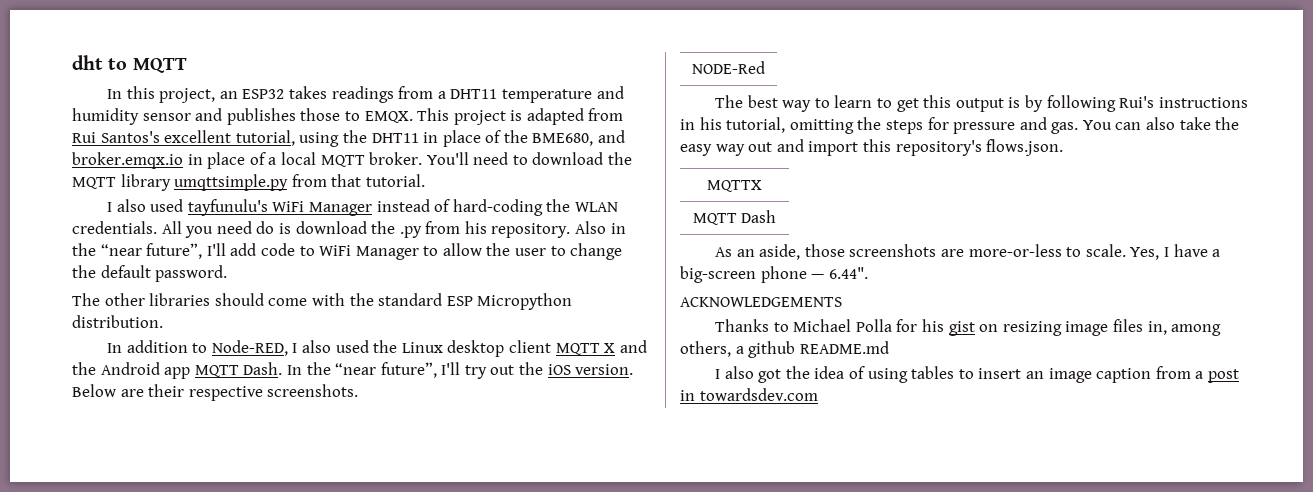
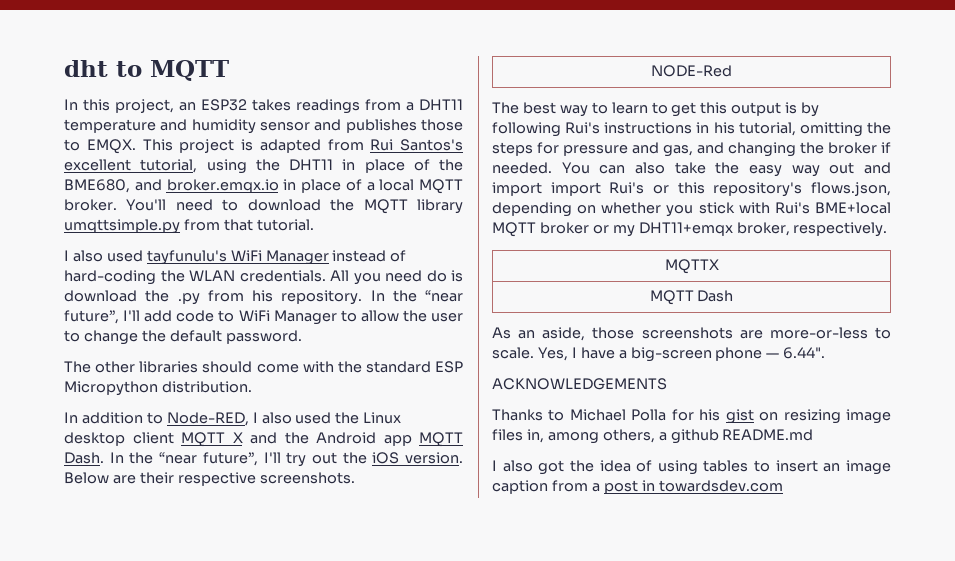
- Also in the “near future”, I'll add code to WiFi Manager to allow the user to change the default password.
+ In the “near future”, I'll add code to WiFi Manager to allow the user to change the default password.
- The best way to learn to get this output is by following Rui's instructions in his tutorial, omitting the steps for pressure and gas.
+ The best way to learn to get this output is by following Rui's instructions in his tutorial, omitting the steps for pressure and gas, and changing the broker if needed.
- You can also take the easy way out and import this repository's flows.json.
+ You can also take the easy way out and import import Rui's or this repository's flows.json, depending on whether you stick with Rui's BME+local MQTT broker or my DHT11+emqx broker, respectively.

